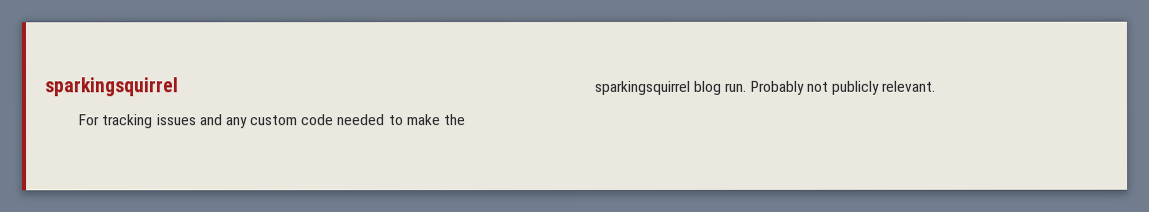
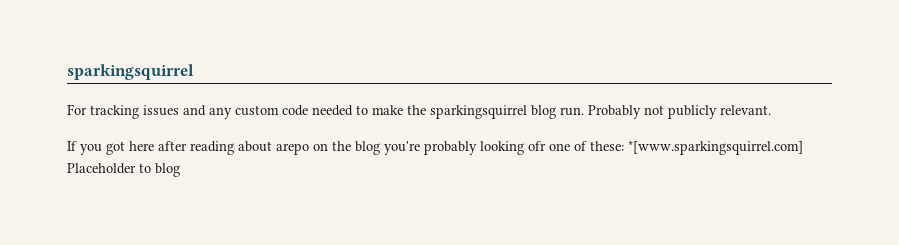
+ If you got here after reading about arepo on the blog you're probably looking ofr one of these: *[www.sparkingsquirrel.com] Placeholder to blog

